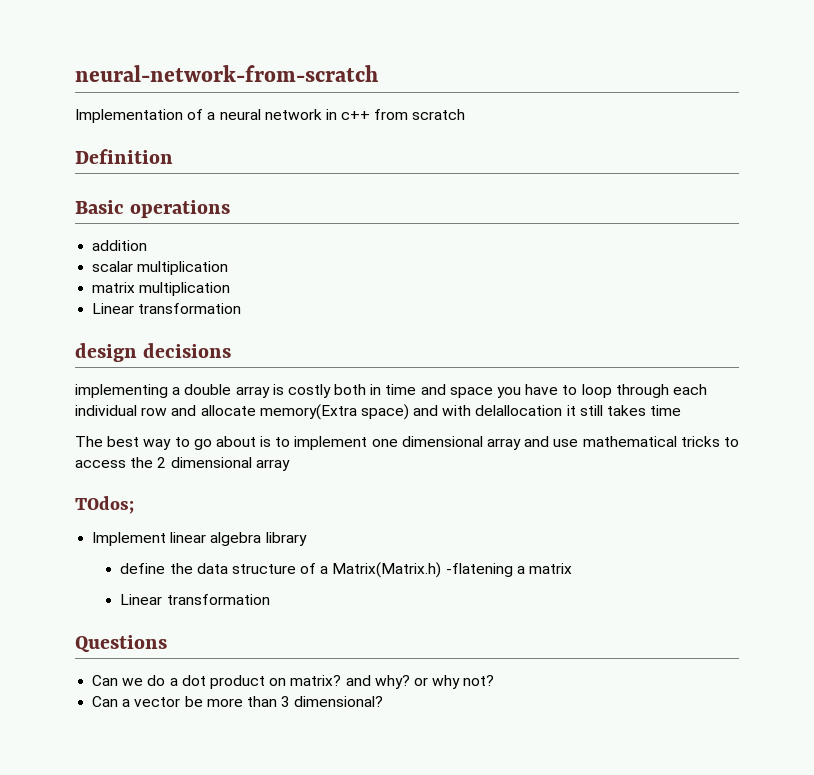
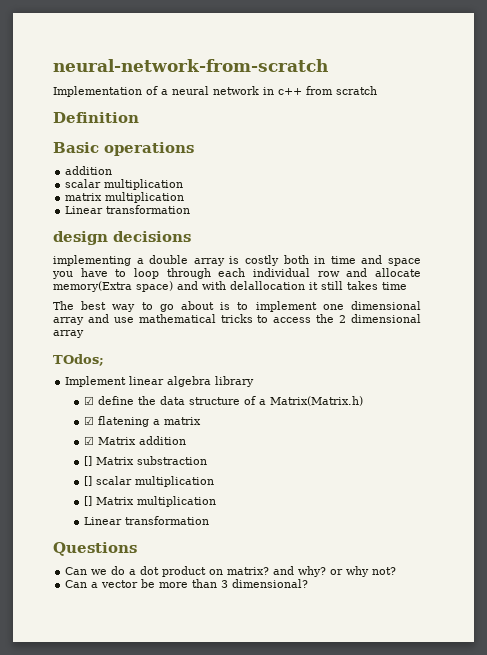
- define the data structure of a Matrix(Matrix.h) -flatening a matrix
+ ☑ define the data structure of a Matrix(Matrix.h)
+ ☑ flatening a matrix
+ ☑ Matrix addition
+ [] Matrix substraction
+ [] scalar multiplication
+ [] Matrix multiplication

